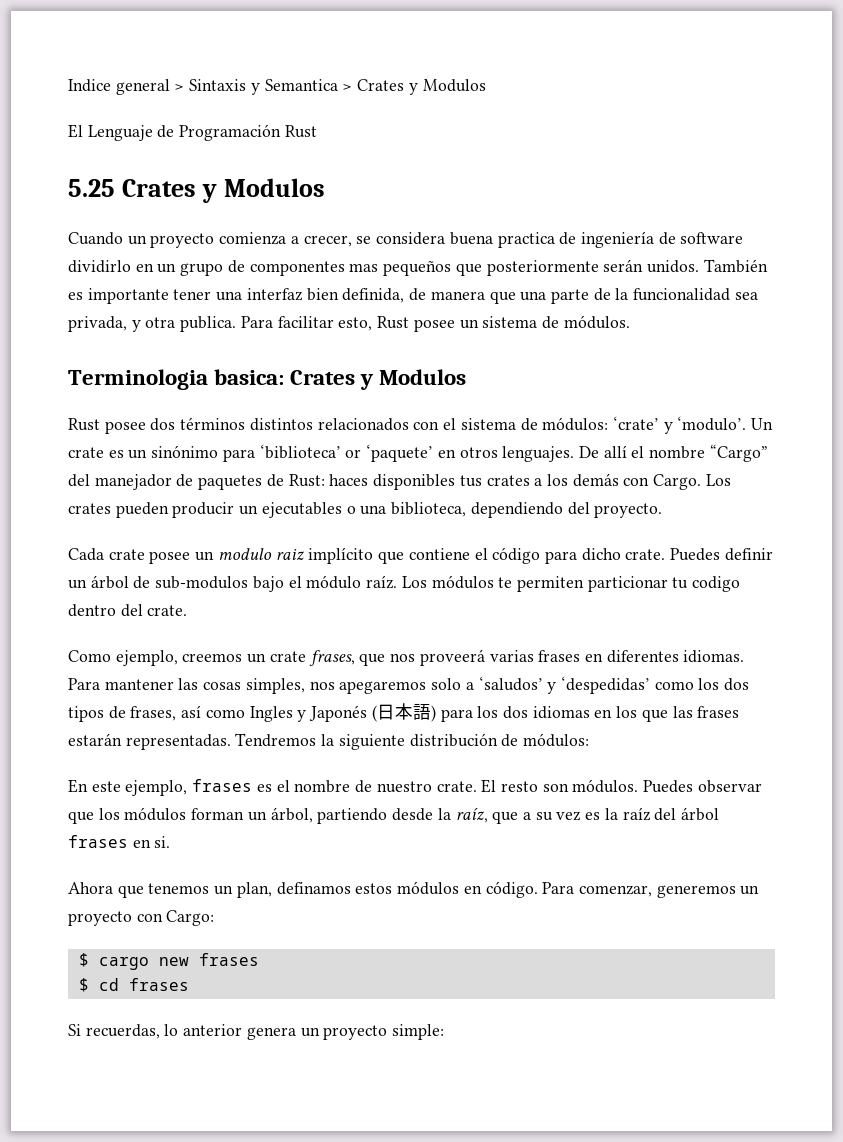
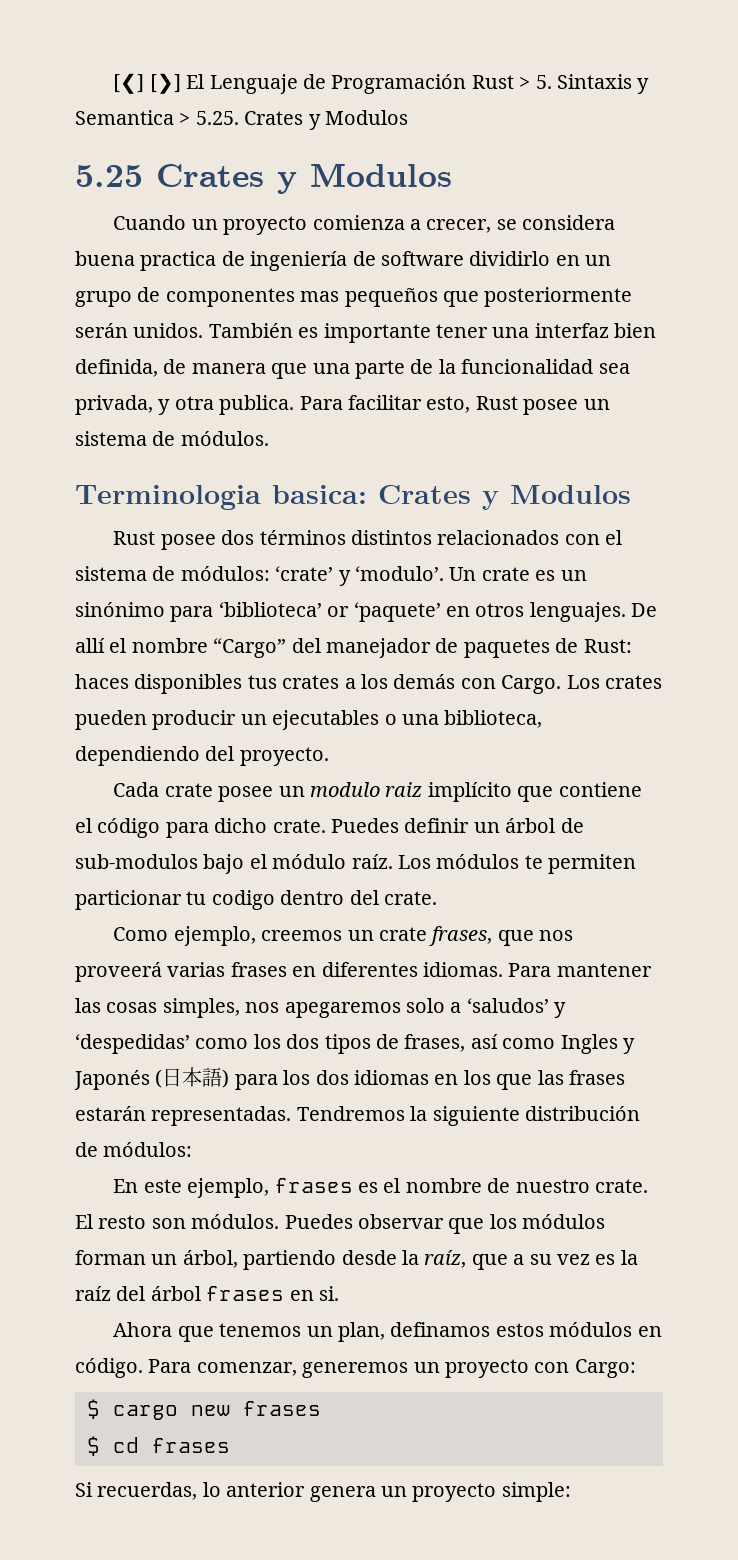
- Indice general > Sintaxis y Semantica > Crates y Modulos
- El Lenguaje de Programación Rust
+ [❮] [❯] El Lenguaje de Programación Rust > 5. Sintaxis y Semantica > 5.25. Crates y Modulos

